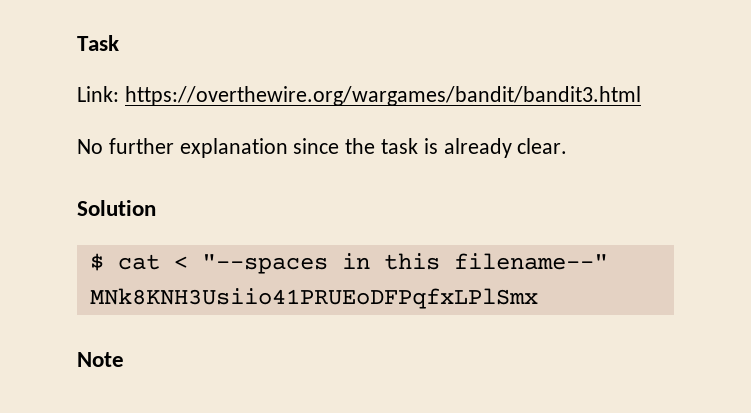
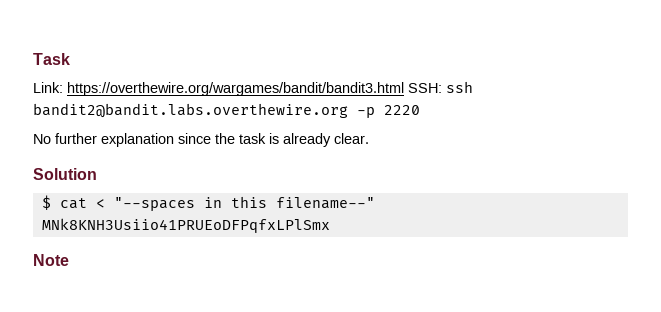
- Link: https://overthewire.org/wargames/bandit/bandit3.html
+ Link: https://overthewire.org/wargames/bandit/bandit3.html SSH: ssh bandit2@bandit.labs.overthewire.org -p 2220

